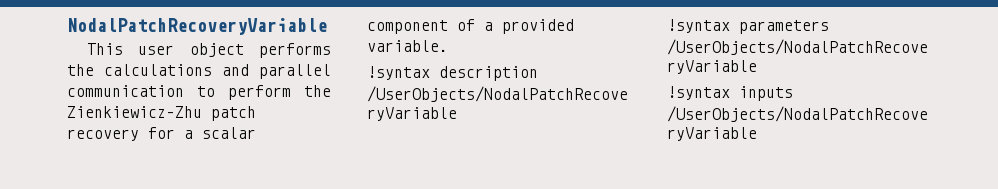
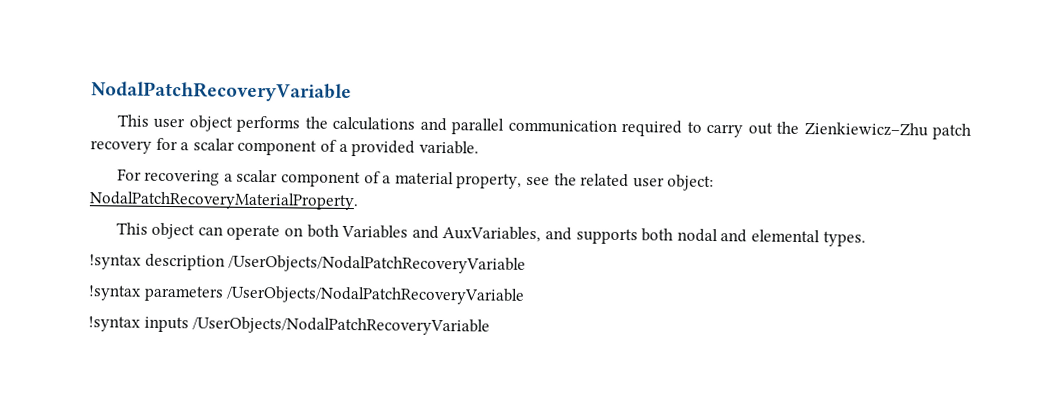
- This user object performs the calculations and parallel communication to perform the Zienkiewicz–Zhu patch recovery for a scalar component of a provided variable.
+ This user object performs the calculations and parallel communication required to carry out the Zienkiewicz–Zhu patch recovery for a scalar component of a provided variable.
+ For recovering a scalar component of a material property, see the related user object: NodalPatchRecoveryMaterialProperty.
+ This object can operate on both Variables and AuxVariables, and supports both nodal and elemental types.

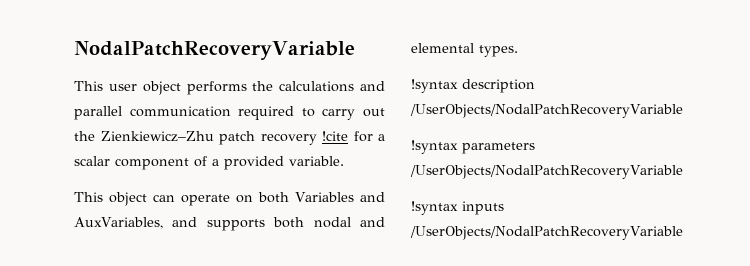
- This user object performs the calculations and parallel communication required to carry out the Zienkiewicz–Zhu patch recovery for a scalar component of a provided variable.
+ This user object performs the calculations and parallel communication required to carry out the Zienkiewicz–Zhu patch recovery !cite for a scalar component of a provided variable.
- For recovering a scalar component of a material property, see the related user object: NodalPatchRecoveryMaterialProperty.

